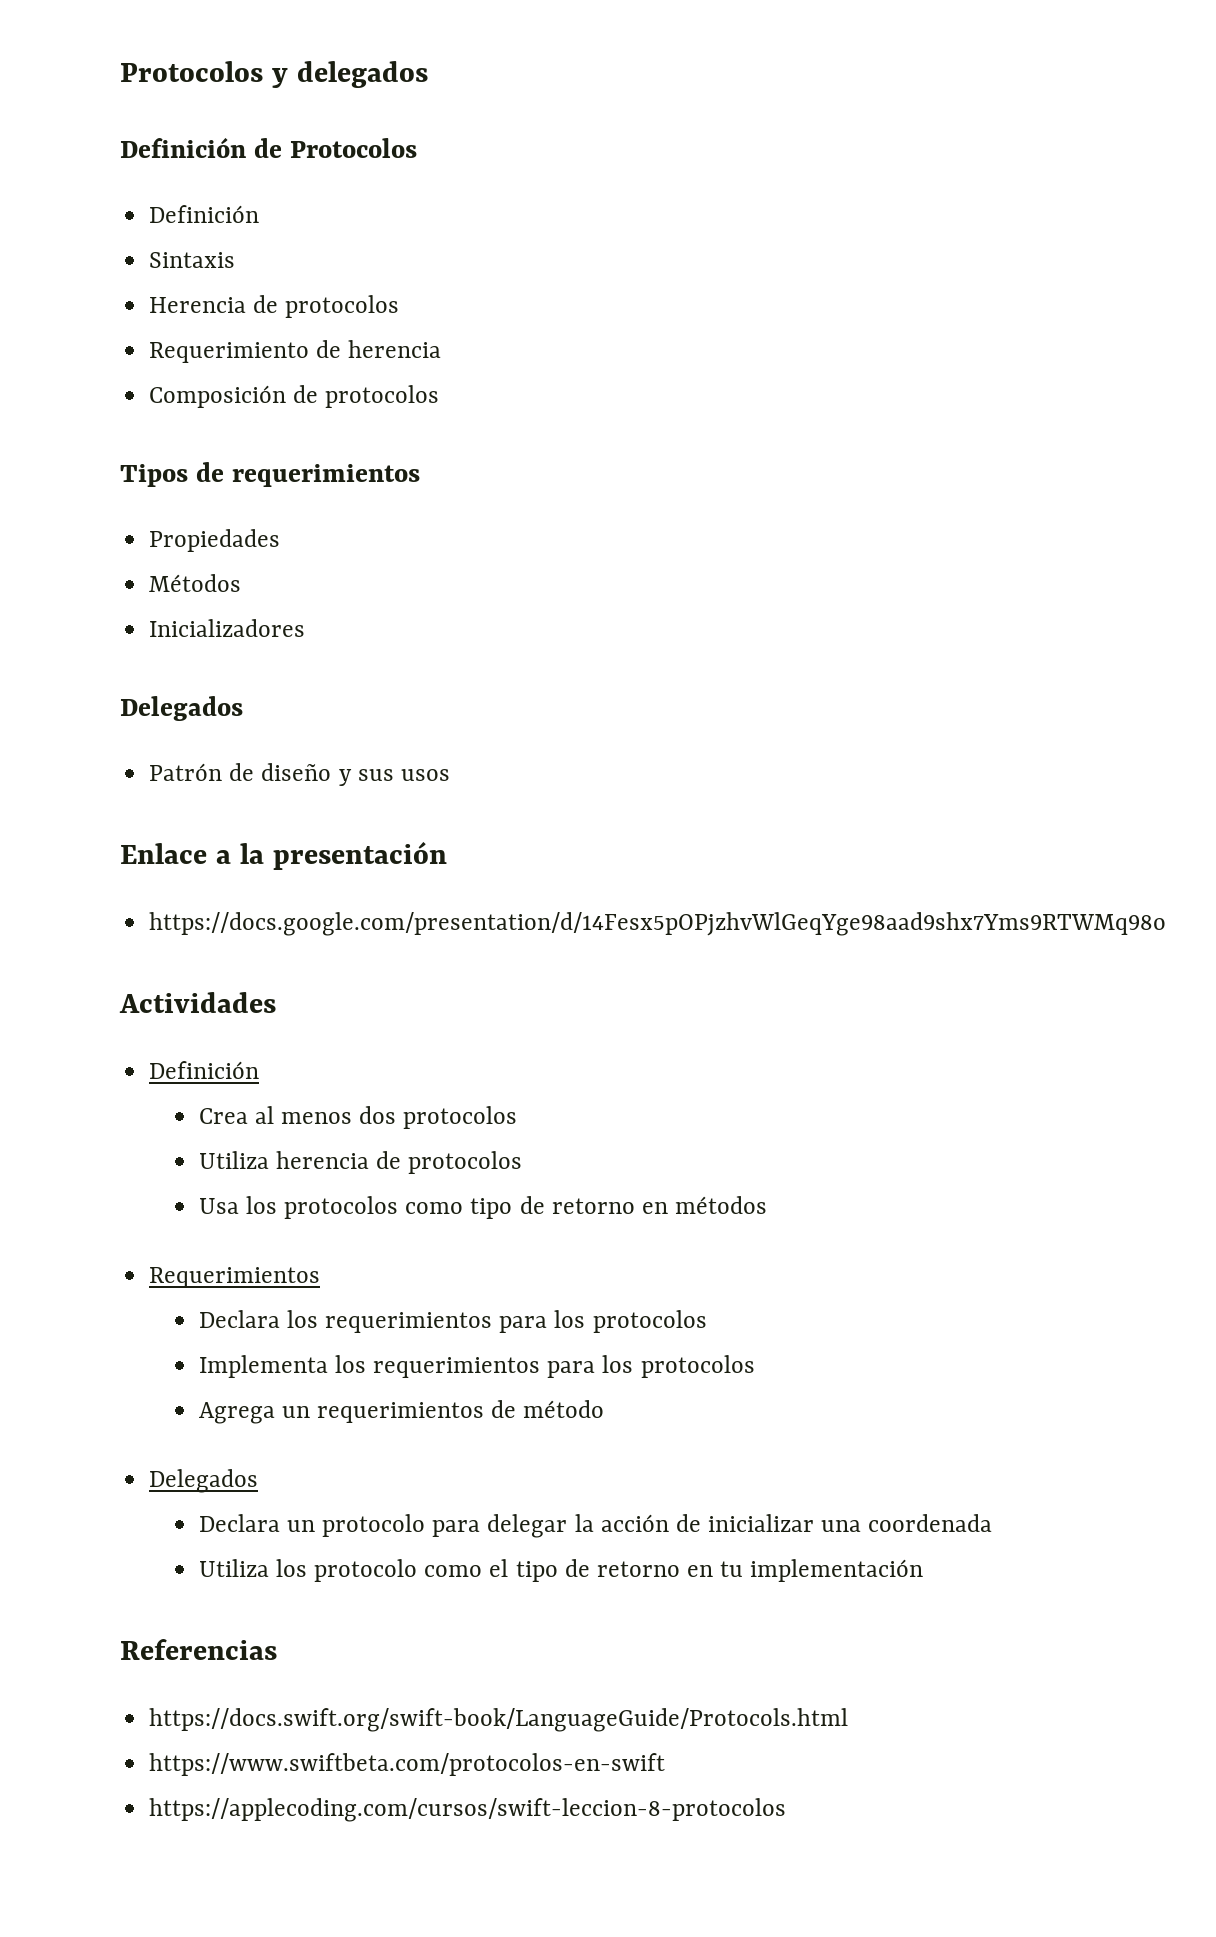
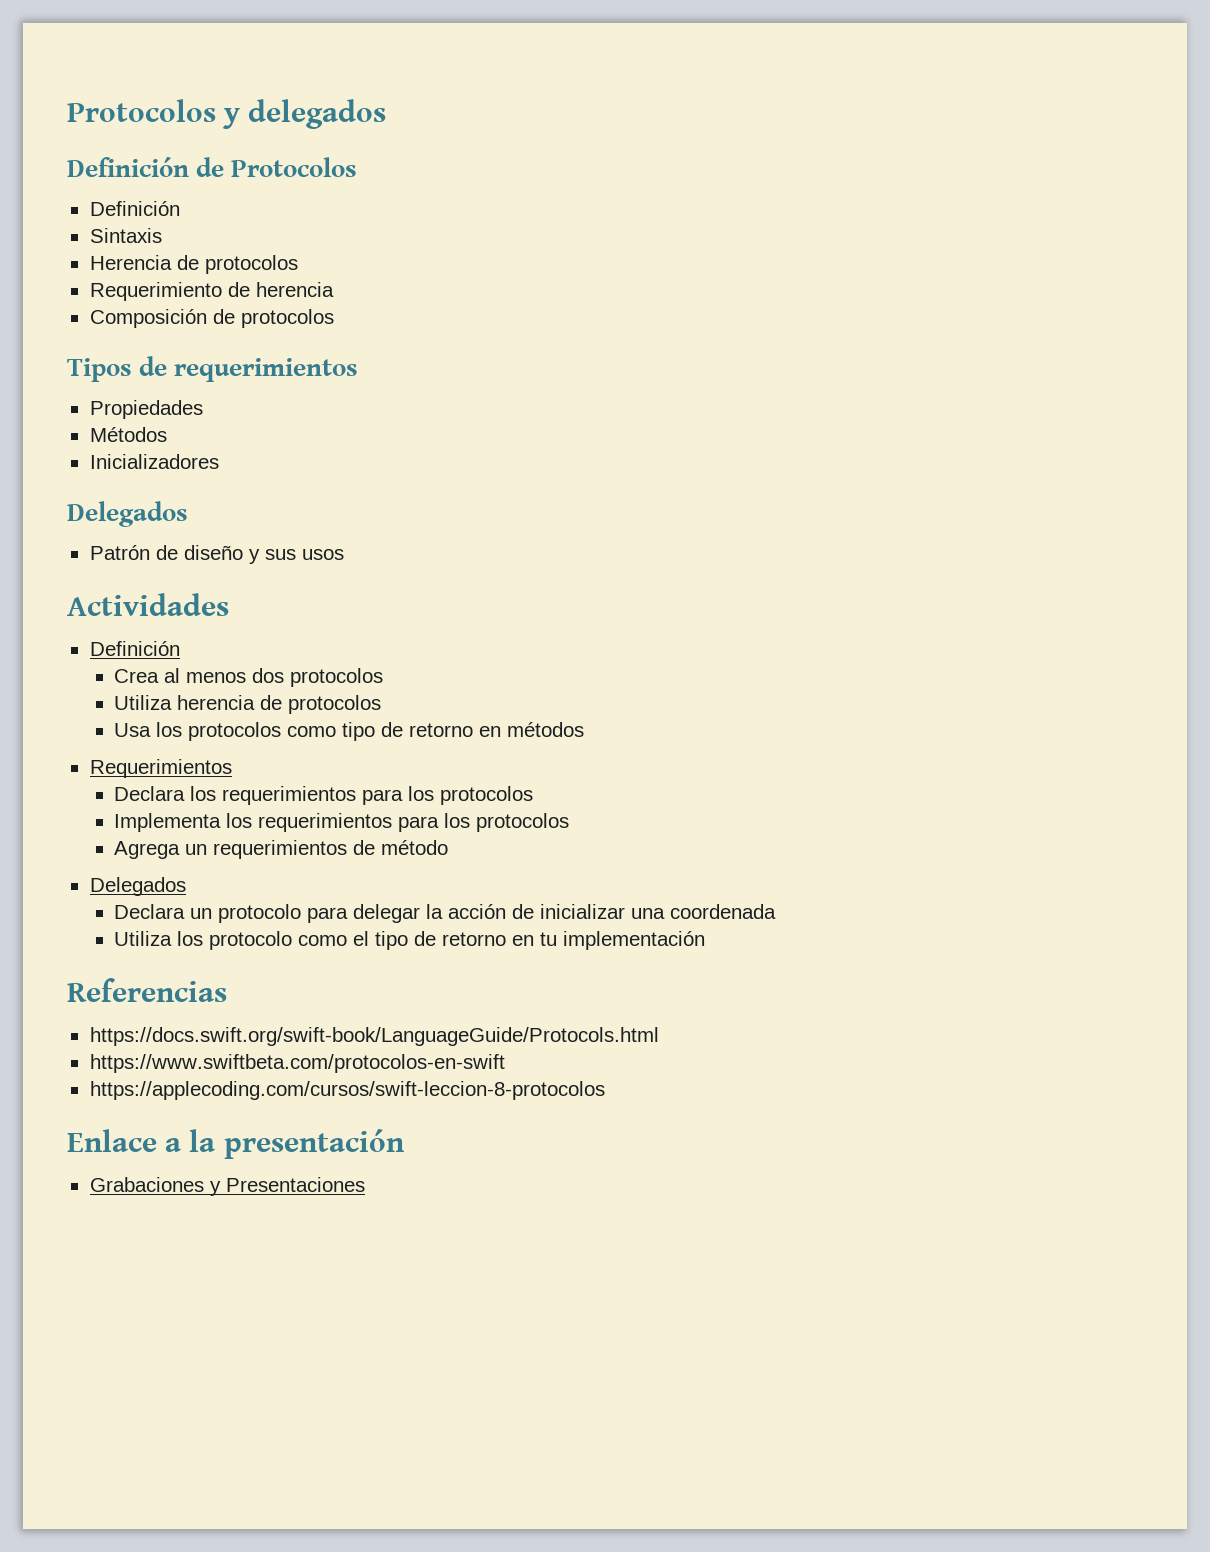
- Enlace a la presentación
- https://docs.google.com/presentation/d/14Fesx5pOPjzhvWlGeqYge98aad9shx7Yms9RTWMq98o
+ Enlace a la presentación
+ Grabaciones y Presentaciones

